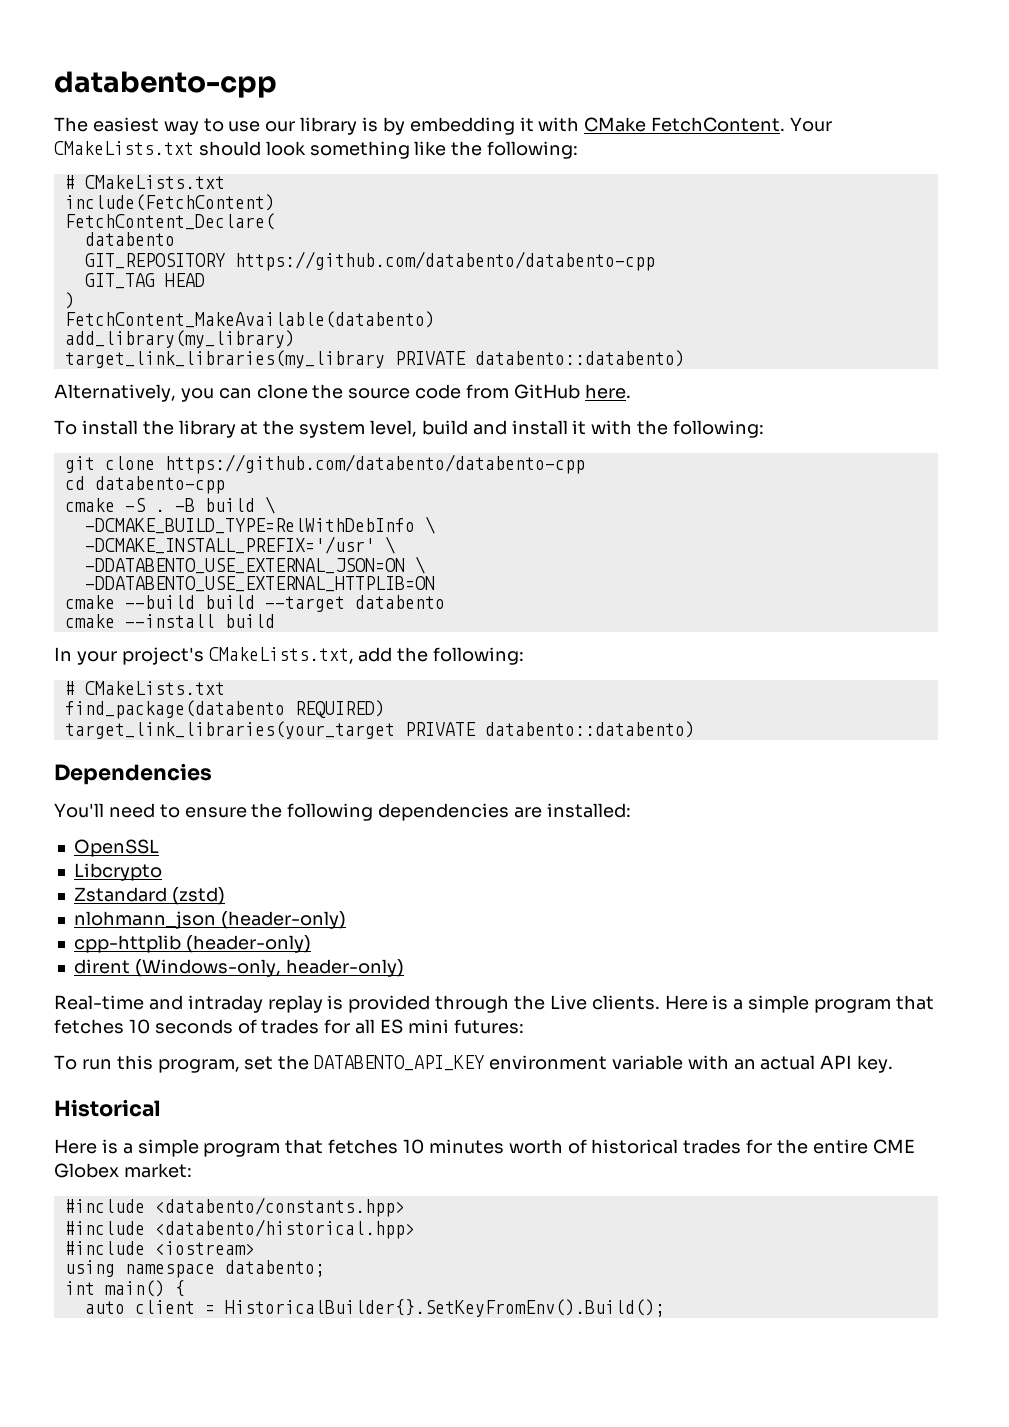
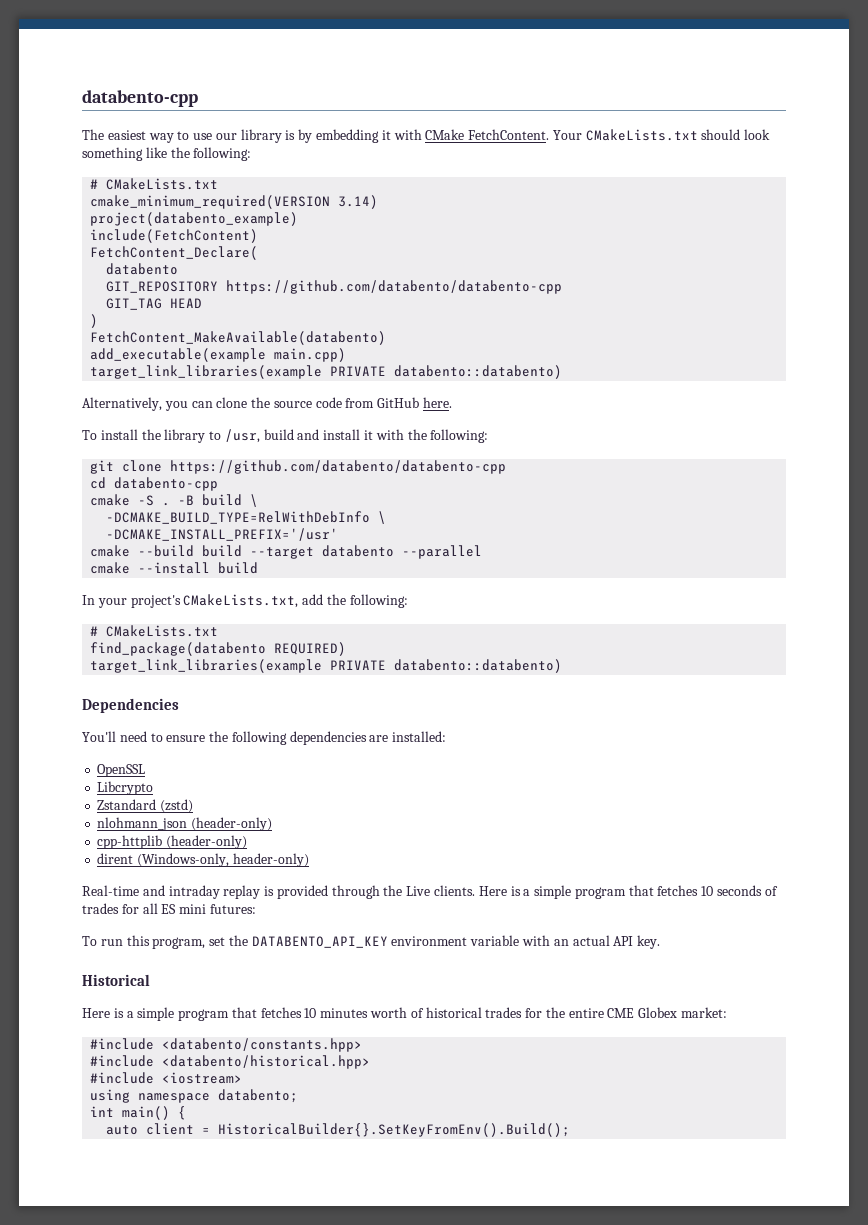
+ cmake_minimum_required(VERSION 3.14)
+ project(databento_example)
- add_library(my_library)
- target_link_libraries(my_library PRIVATE databento::databento)
+ add_executable(example main.cpp)
+ target_link_libraries(example PRIVATE databento::databento)
- To install the library at the system level, build and install it with the following:
+ To install the library to /usr, build and install it with the following:
- -DCMAKE_INSTALL_PREFIX='/usr' \
- -DDATABENTO_USE_EXTERNAL_JSON=ON \
- -DDATABENTO_USE_EXTERNAL_HTTPLIB=ON
+ -DCMAKE_INSTALL_PREFIX='/usr'
- cmake --build build --target databento
+ cmake --build build --target databento --parallel
  find_package(databento REQUIRED)
- target_link_libraries(your_target PRIVATE databento::databento)
+ target_link_libraries(example PRIVATE databento::databento)

